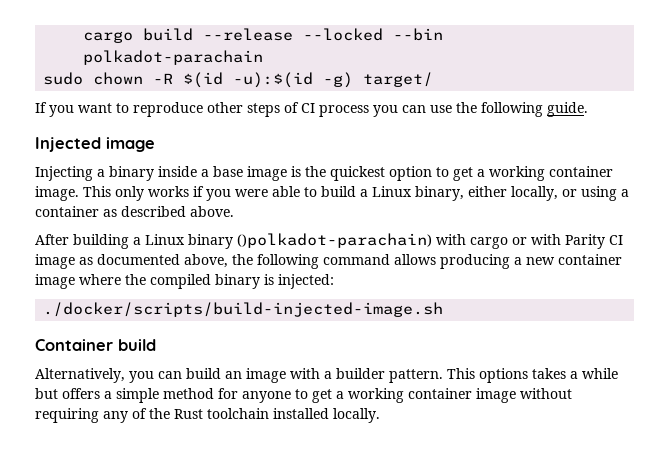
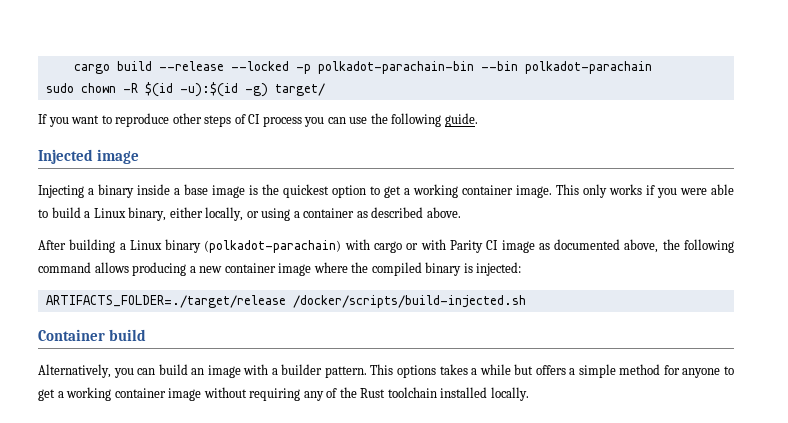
- cargo build --release --locked --bin polkadot-parachain
+ cargo build --release --locked -p polkadot-parachain-bin --bin polkadot-parachain
- After building a Linux binary ()polkadot-parachain) with cargo or with Parity CI image as documented above, the following command allows producing a new container image where the compiled binary is injected:
+ After building a Linux binary (polkadot-parachain) with cargo or with Parity CI image as documented above, the following command allows producing a new container image where the compiled binary is injected:
- ./docker/scripts/build-injected-image.sh
+ ARTIFACTS_FOLDER=./target/release /docker/scripts/build-injected.sh

